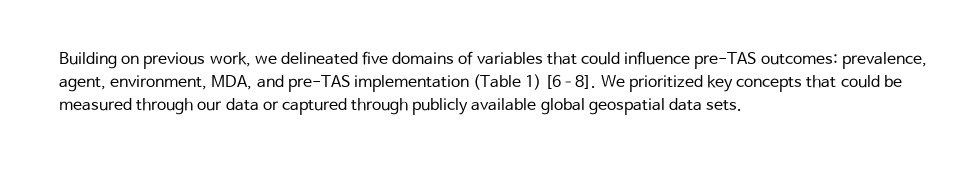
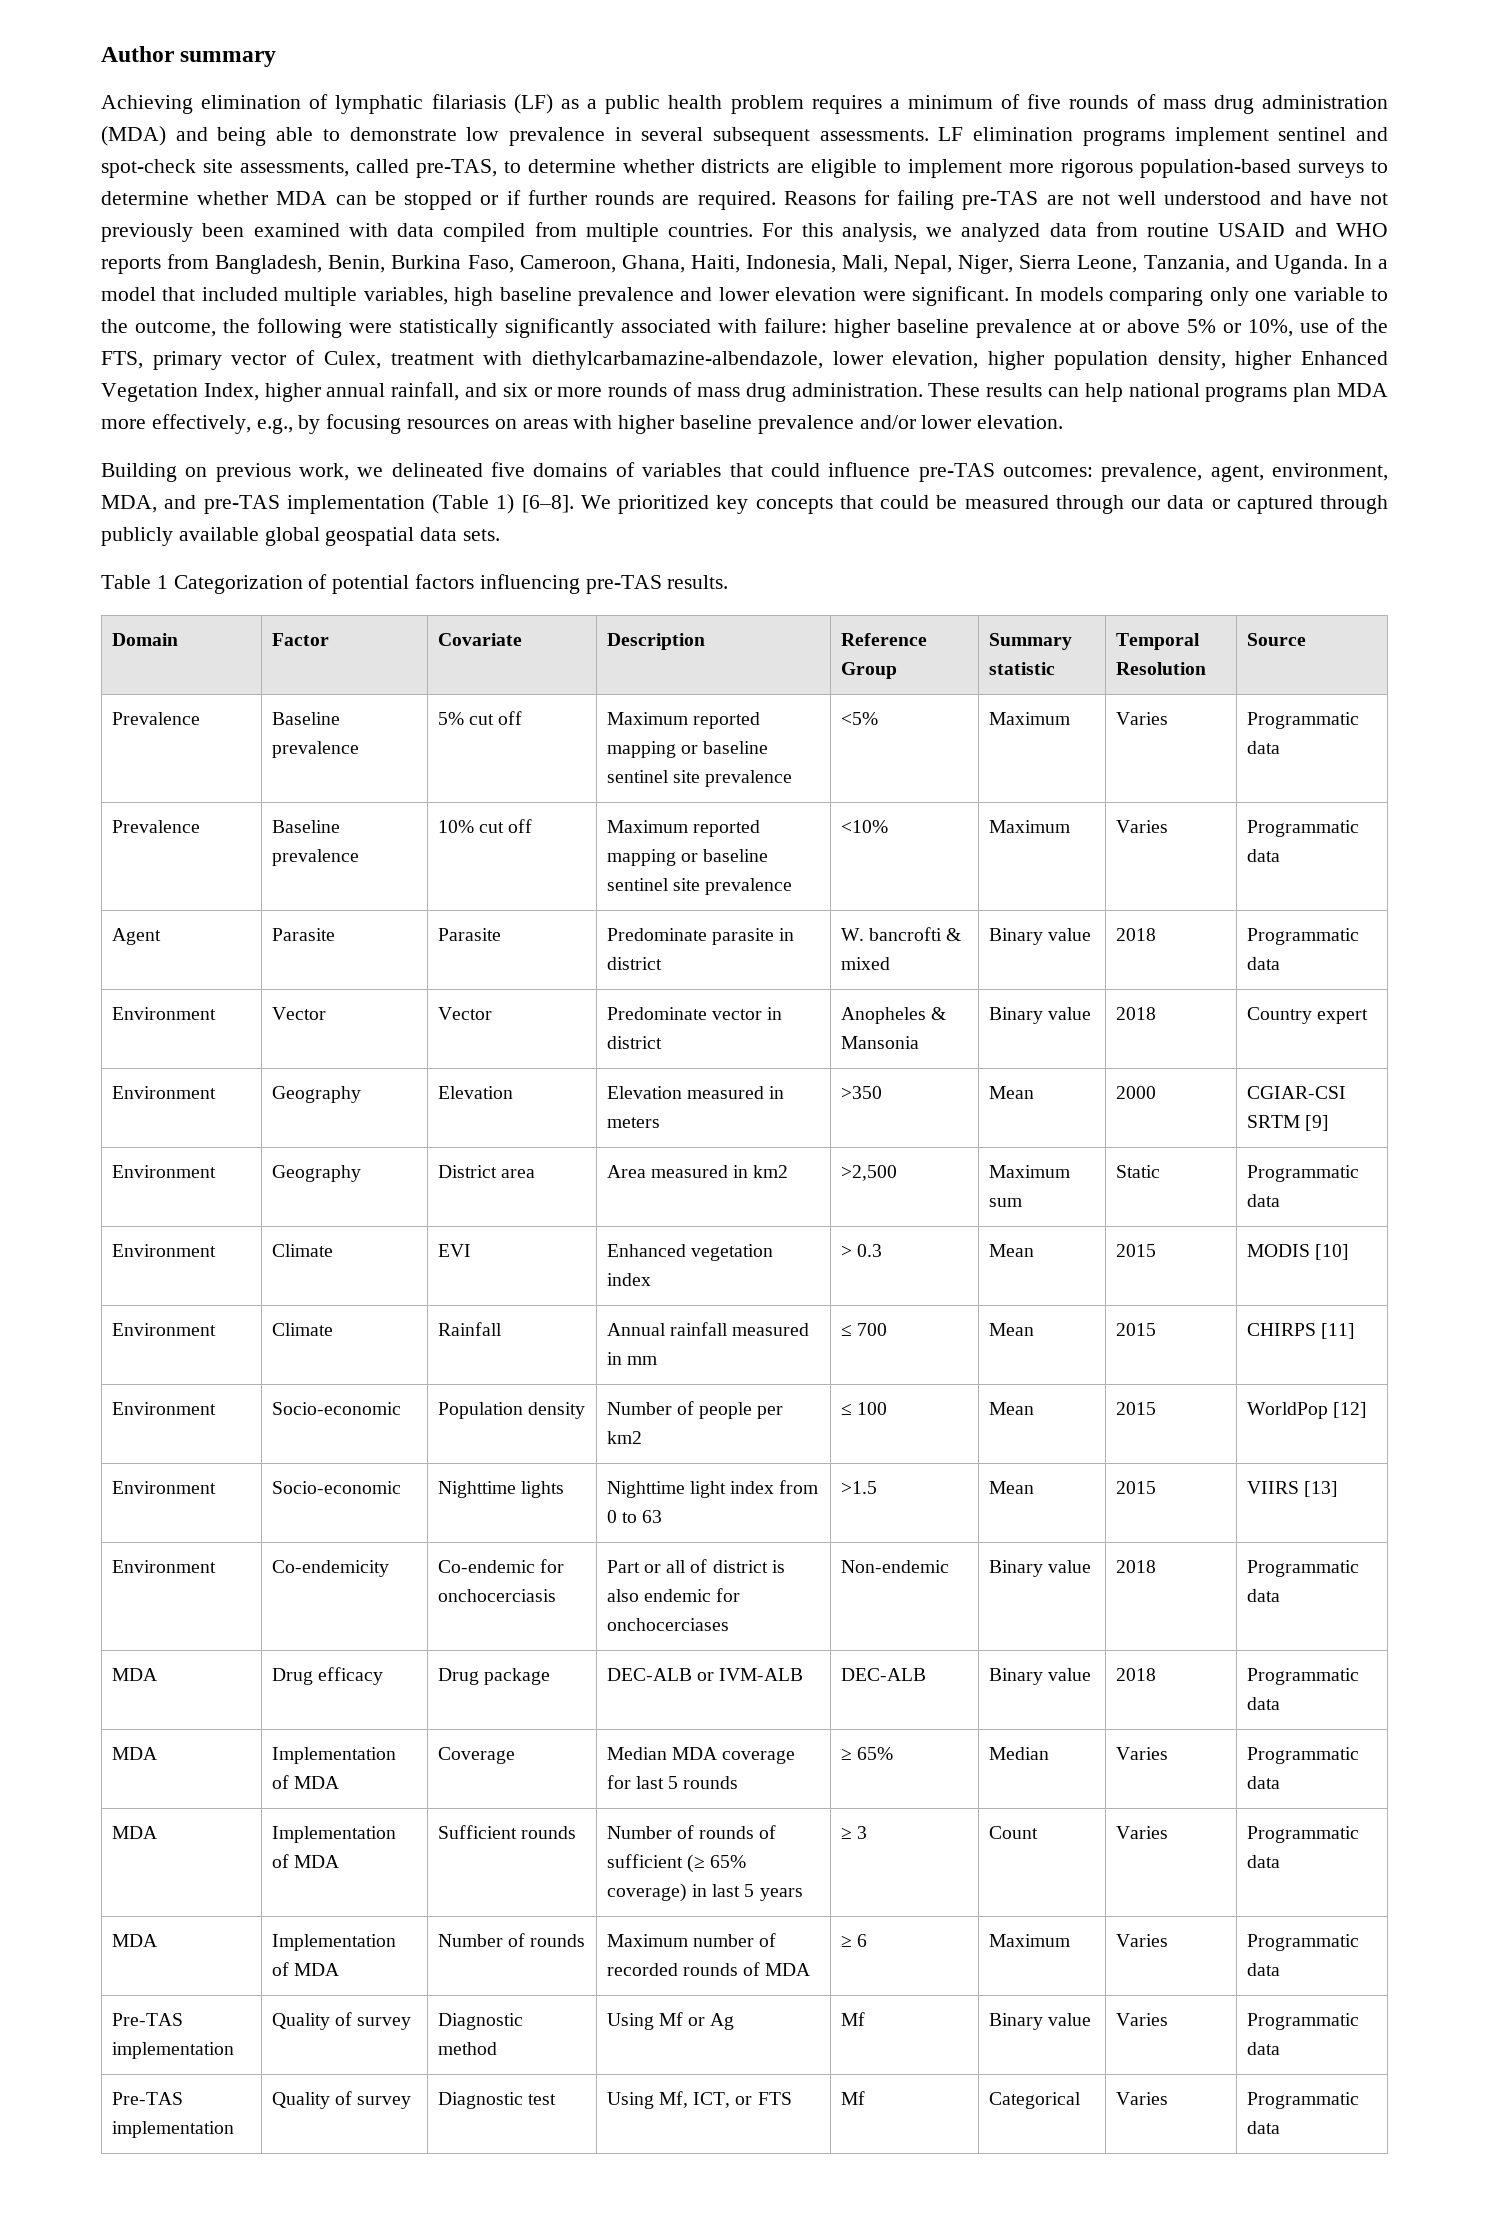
+ Author summary
+ Achieving elimination of lymphatic filariasis (LF) as a public health problem requires a minimum of five rounds of mass drug administration (MDA) and being able to demonstrate low prevalence in several subsequent assessments. LF elimination programs implement sentinel and spot-check site assessments, called pre-TAS, to determine whether districts are eligible to implement more rigorous population-based surveys to determine whether MDA can be stopped or if further rounds are required. Reasons for failing pre-TAS are not well understood and have not previously been examined with data compiled from multiple countries. For this analysis, we analyzed data from routine USAID and WHO reports from Bangladesh, Benin, Burkina Faso, Cameroon, Ghana, Haiti, Indonesia, Mali, Nepal, Niger, Sierra Leone, Tanzania, and Uganda. In a model that included multiple variables, high baseline prevalence and lower elevation were significant. In models comparing only one variable to the outcome, the following were statistically significantly associated with failure: higher baseline prevalence at or above 5% or 10%, use of the FTS, primary vector of Culex, treatment with diethylcarbamazine-albendazole, lower elevation, higher population density, higher Enhanced Vegetation Index, higher annual rainfall, and six or more rounds of mass drug administration. These results can help national programs plan MDA more effectively, e.g., by focusing resources on areas with higher baseline prevalence and/or lower elevation.
+ Table 1 Categorization of potential factors influencing pre-TAS results.
+ Domain | Factor | Covariate | Description | Reference Group | Summary statistic | Temporal Resolution | Source
+ Prevalence | Baseline prevalence | 5% cut off | Maximum reported mapping or baseline sentinel site prevalence | <5% | Maximum | Varies | Programmatic data
+ Prevalence | Baseline prevalence | 10% cut off | Maximum reported mapping or baseline sentinel site prevalence | <10% | Maximum | Varies | Programmatic data
+ Agent | Parasite | Parasite | Predominate parasite in district | W. bancrofti & mixed | Binary value | 2018 | Programmatic data
+ Environment | Vector | Vector | Predominate vector in district | Anopheles & Mansonia | Binary value | 2018 | Country expert
+ Environment | Geography | Elevation | Elevation measured in meters | >350 | Mean | 2000 | CGIAR-CSI SRTM [9]
+ Environment | Geography | District area | Area measured in km2 | >2,500 | Maximum sum | Static | Programmatic data
+ Environment | Climate | EVI | Enhanced vegetation index | > 0.3 | Mean | 2015 | MODIS [10]
+ Environment | Climate | Rainfall | Annual rainfall measured in mm | ≤ 700 | Mean | 2015 | CHIRPS [11]
+ Environment | Socio-economic | Population density | Number of people per km2 | ≤ 100 | Mean | 2015 | WorldPop [12]
+ Environment | Socio-economic | Nighttime lights | Nighttime light index from 0 to 63 | >1.5 | Mean | 2015 | VIIRS [13]
+ Environment | Co-endemicity | Co-endemic for onchocerciasis | Part or all of district is also endemic for onchocerciases | Non-endemic | Binary value | 2018 | Programmatic data
+ MDA | Drug efficacy | Drug package | DEC-ALB or IVM-ALB | DEC-ALB | Binary value | 2018 | Programmatic data
+ MDA | Implementation of MDA | Coverage | Median MDA coverage for last 5 rounds | ≥ 65% | Median | Varies | Programmatic data
+ MDA | Implementation of MDA | Sufficient rounds | Number of rounds of sufficient (≥ 65% coverage) in last 5 years | ≥ 3 | Count | Varies | Programmatic data
+ MDA | Implementation of MDA | Number of rounds | Maximum number of recorded rounds of MDA | ≥ 6 | Maximum | Varies | Programmatic data
+ Pre-TAS implementation | Quality of survey | Diagnostic method | Using Mf or Ag | Mf | Binary value | Varies | Programmatic data
+ Pre-TAS implementation | Quality of survey | Diagnostic test | Using Mf, ICT, or FTS | Mf | Categorical | Varies | Programmatic data

